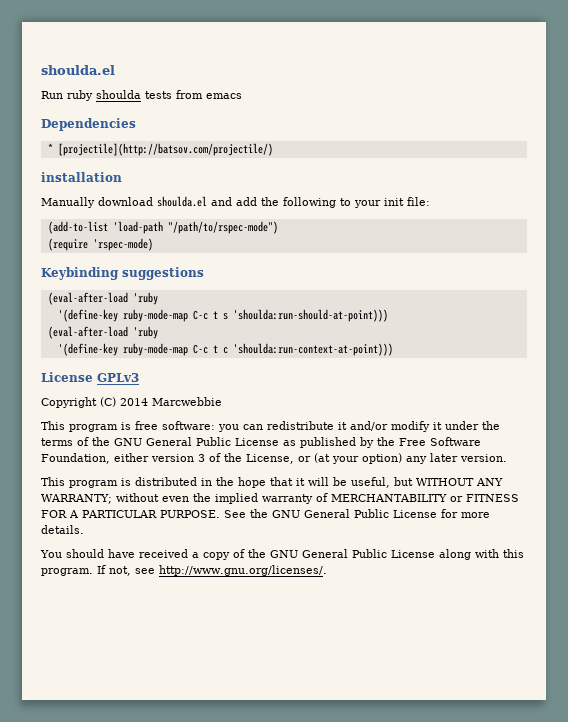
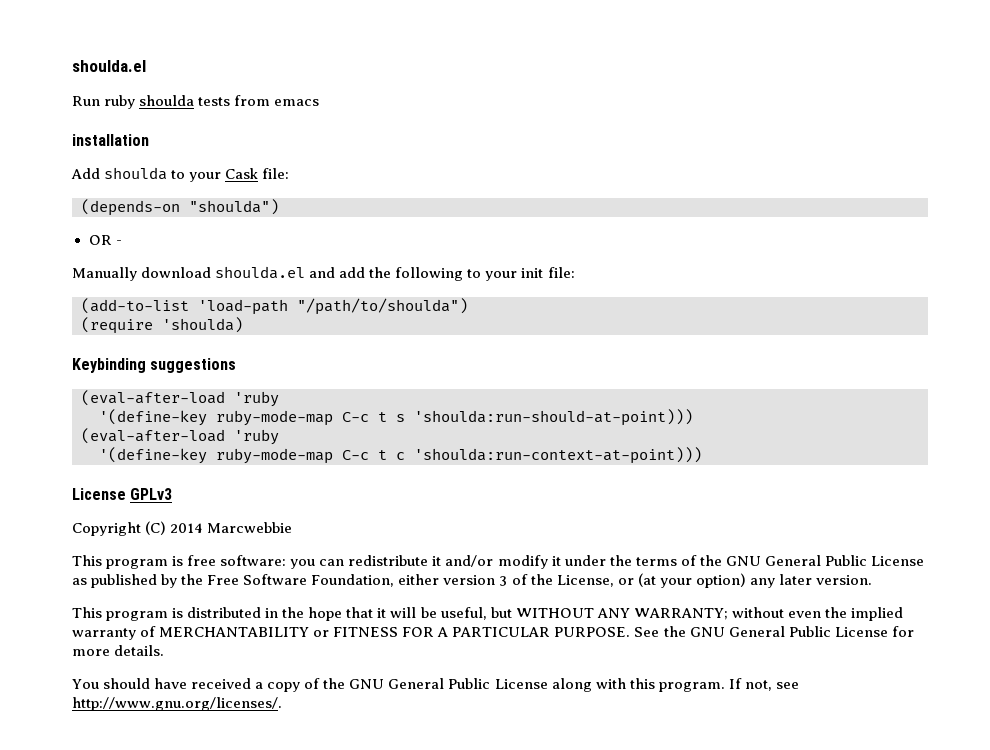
- Dependencies
- * [projectile](http://batsov.com/projectile/)
  installation
+ Add shoulda to your Cask file:
+ (depends-on "shoulda")
+ OR -
- (add-to-list 'load-path "/path/to/rspec-mode")
+ (add-to-list 'load-path "/path/to/shoulda")
- (require 'rspec-mode)
+ (require 'shoulda)

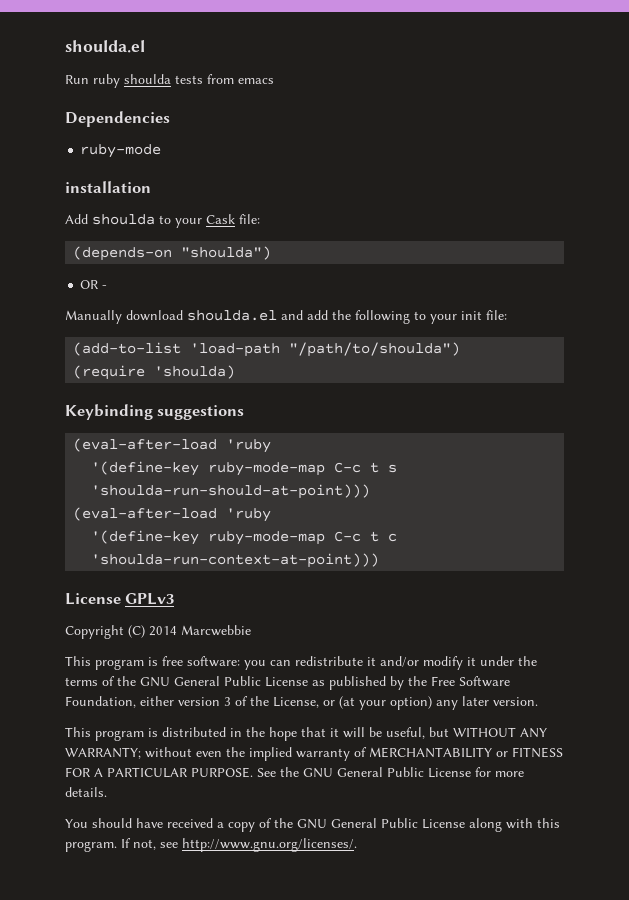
+ Dependencies
+ ruby-mode
- '(define-key ruby-mode-map C-c t s 'shoulda:run-should-at-point)))
+ '(define-key ruby-mode-map C-c t s 'shoulda-run-should-at-point)))
- '(define-key ruby-mode-map C-c t c 'shoulda:run-context-at-point)))
+ '(define-key ruby-mode-map C-c t c 'shoulda-run-context-at-point)))

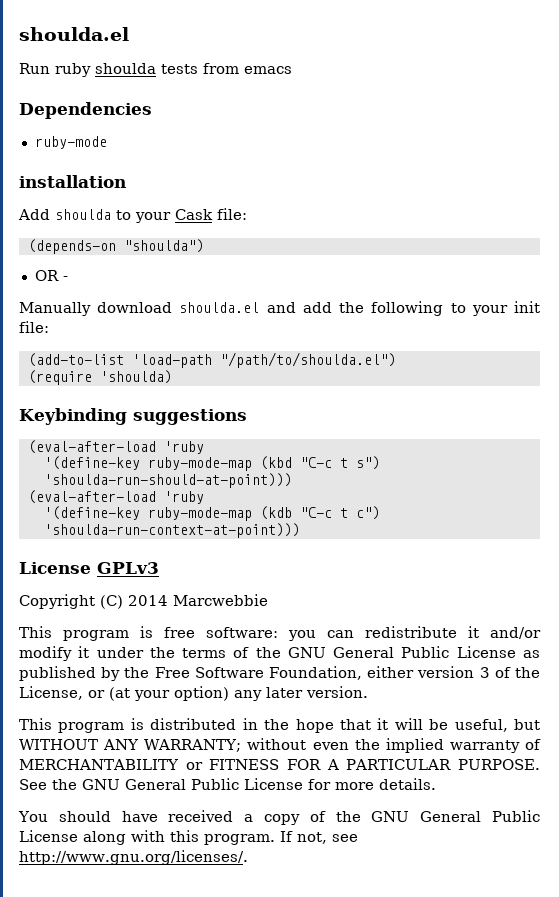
- (add-to-list 'load-path "/path/to/shoulda")
+ (add-to-list 'load-path "/path/to/shoulda.el")
- '(define-key ruby-mode-map C-c t s 'shoulda-run-should-at-point)))
+ '(define-key ruby-mode-map (kbd "C-c t s") 'shoulda-run-should-at-point)))
- '(define-key ruby-mode-map C-c t c 'shoulda-run-context-at-point)))
+ '(define-key ruby-mode-map (kdb "C-c t c") 'shoulda-run-context-at-point)))

